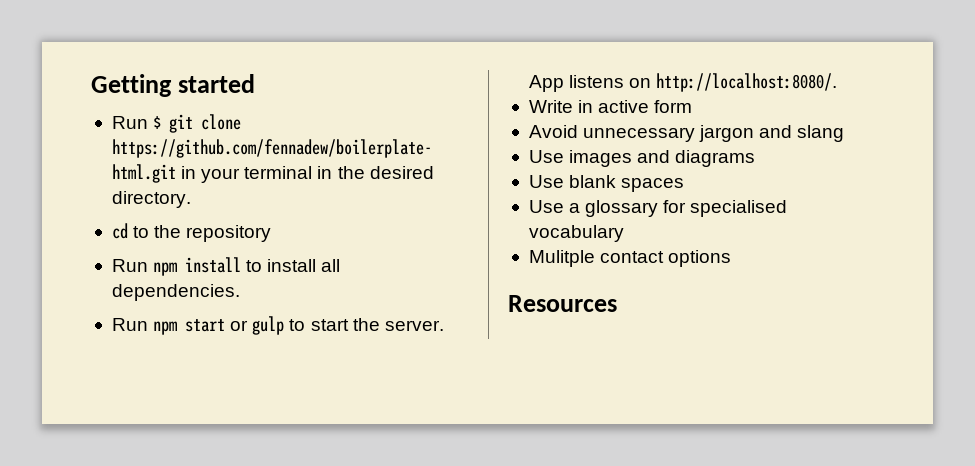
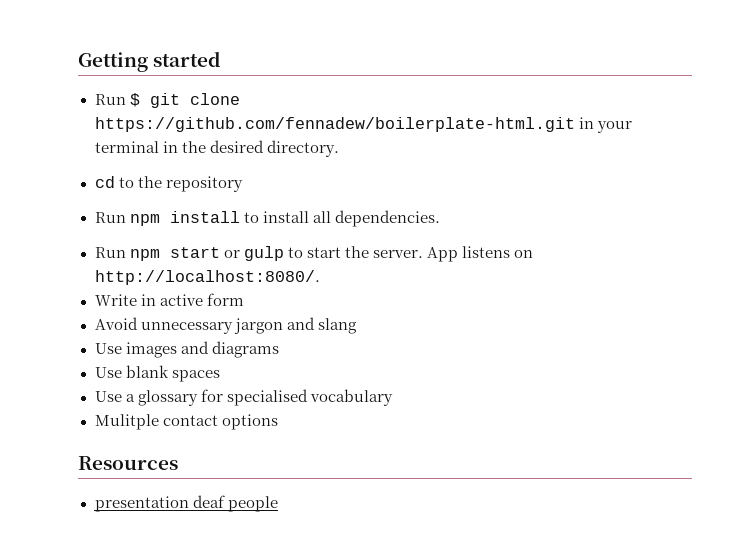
+ presentation deaf people

